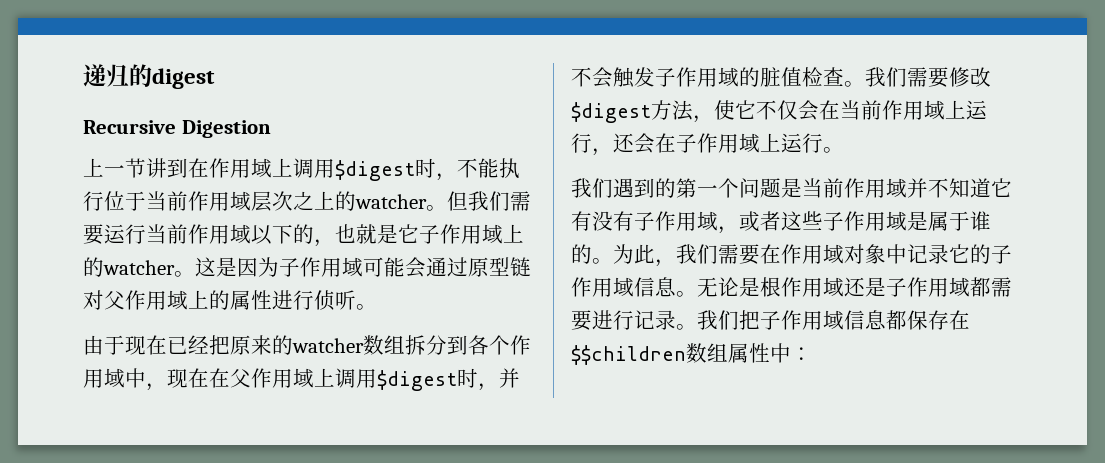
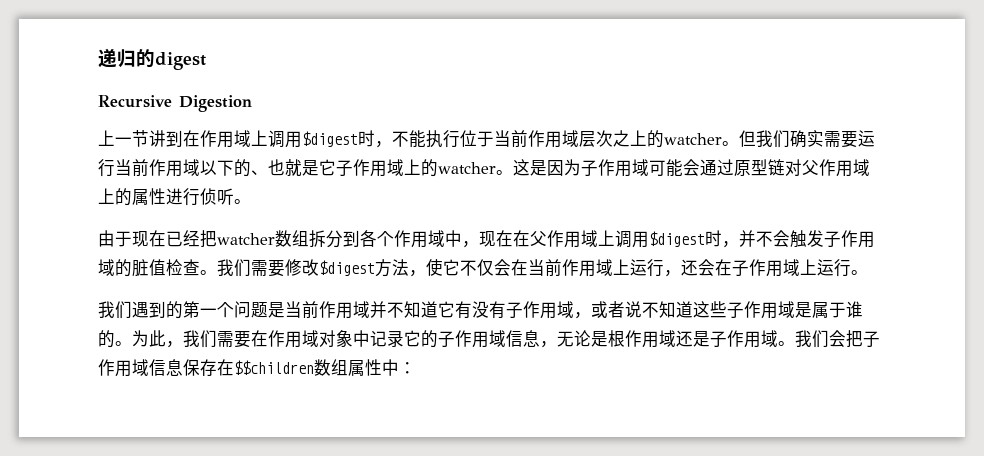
- 但我们需要运行当前作用域以下的，也就是它子作用域上的watcher。
+ 但我们确实需要运行当前作用域以下的、也就是它子作用域上的watcher。
- 由于现在已经把原来的watcher数组拆分到各个作用域中，现在在父作用域上调用$digest时，并不会触发子作用域的脏值检查。
+ 由于现在已经把watcher数组拆分到各个作用域中，现在在父作用域上调用$digest时，并不会触发子作用域的脏值检查。
- 我们遇到的第一个问题是当前作用域并不知道它有没有子作用域，或者这些子作用域是属于谁的。
+ 我们遇到的第一个问题是当前作用域并不知道它有没有子作用域，或者说不知道这些子作用域是属于谁的。
- 为此，我们需要在作用域对象中记录它的子作用域信息。无论是根作用域还是子作用域都需要进行记录。我们把子作用域信息都保存在$$children数组属性中：
+ 为此，我们需要在作用域对象中记录它的子作用域信息，无论是根作用域还是子作用域。我们会把子作用域信息保存在$$children数组属性中：

